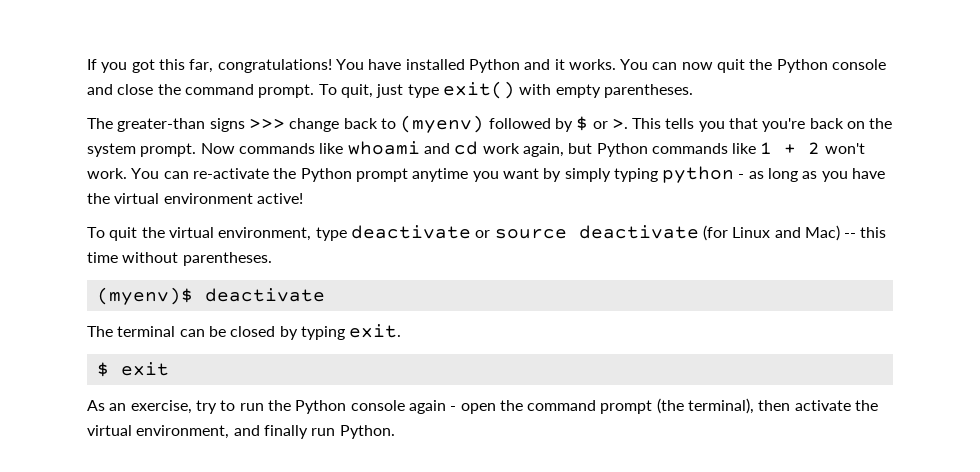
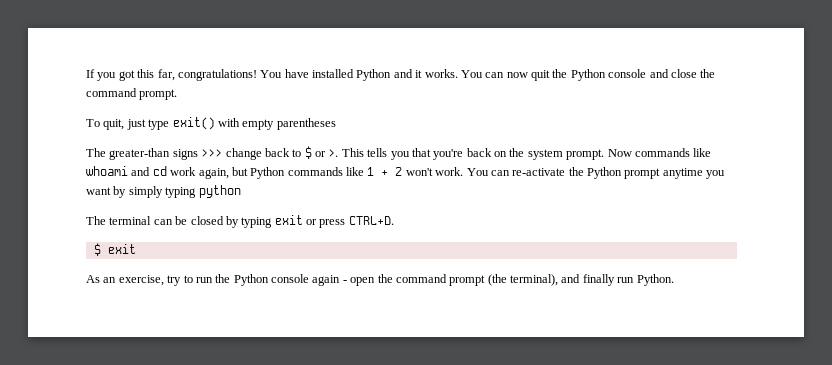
- You can now quit the Python console and close the command prompt. To quit, just type exit() with empty parentheses.
+ You can now quit the Python console and close the command prompt.
+ To quit, just type exit() with empty parentheses
- The greater-than signs >>> change back to (myenv) followed by $ or >.
+ The greater-than signs >>> change back to $ or >.
- You can re-activate the Python prompt anytime you want by simply typing python - as long as you have the virtual environment active!
- To quit the virtual environment, type deactivate or source deactivate (for Linux and Mac) -- this time without parentheses.
- (myenv)$ deactivate
+ You can re-activate the Python prompt anytime you want by simply typing python
- The terminal can be closed by typing exit.
+ The terminal can be closed by typing exit or press CTRL+D.
- As an exercise, try to run the Python console again - open the command prompt (the terminal), then activate the virtual environment, and finally run Python.
+ As an exercise, try to run the Python console again - open the command prompt (the terminal), and finally run Python.

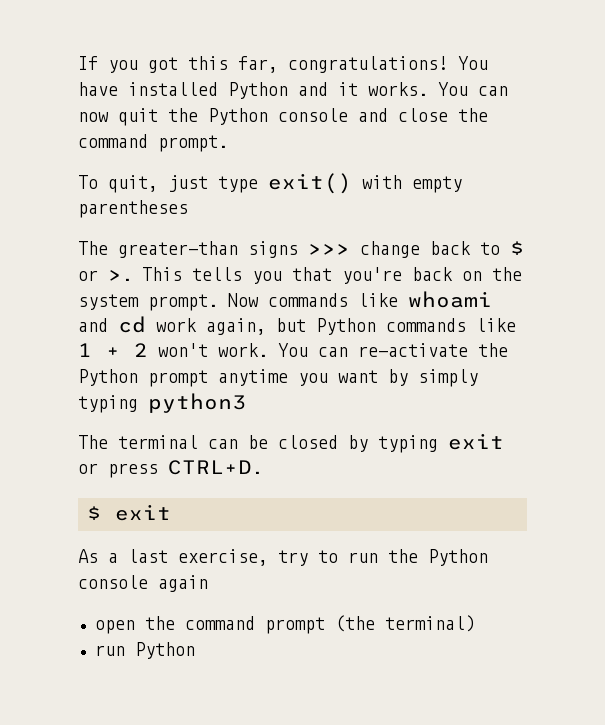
- You can re-activate the Python prompt anytime you want by simply typing python
+ You can re-activate the Python prompt anytime you want by simply typing python3
- As an exercise, try to run the Python console again - open the command prompt (the terminal), and finally run Python.
+ As a last exercise, try to run the Python console again
+ open the command prompt (the terminal)
+ run Python

